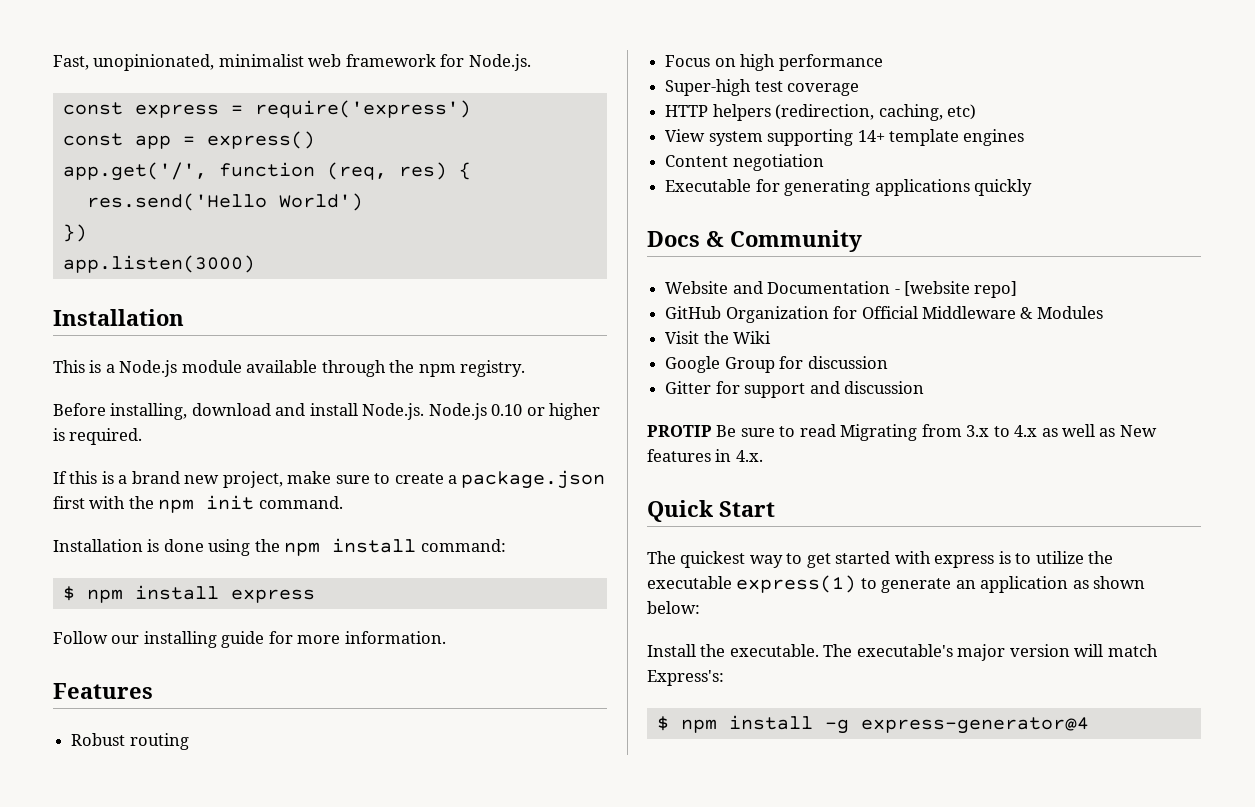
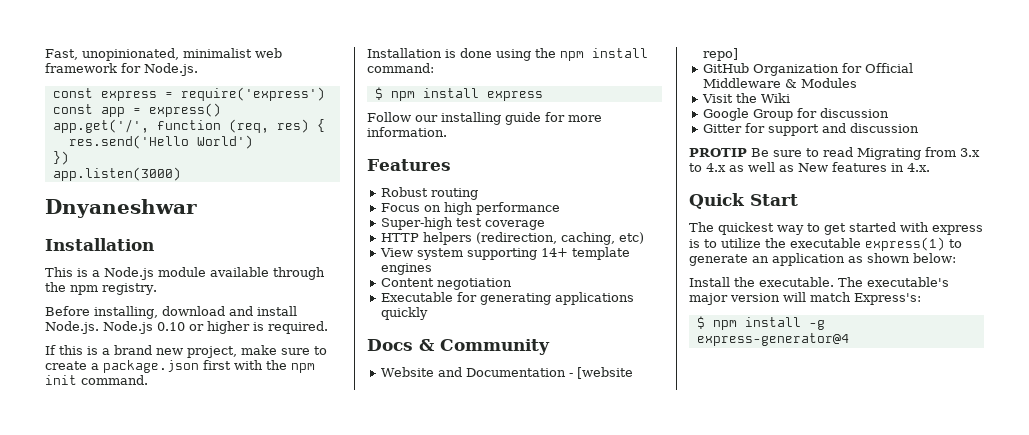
+ Dnyaneshwar

